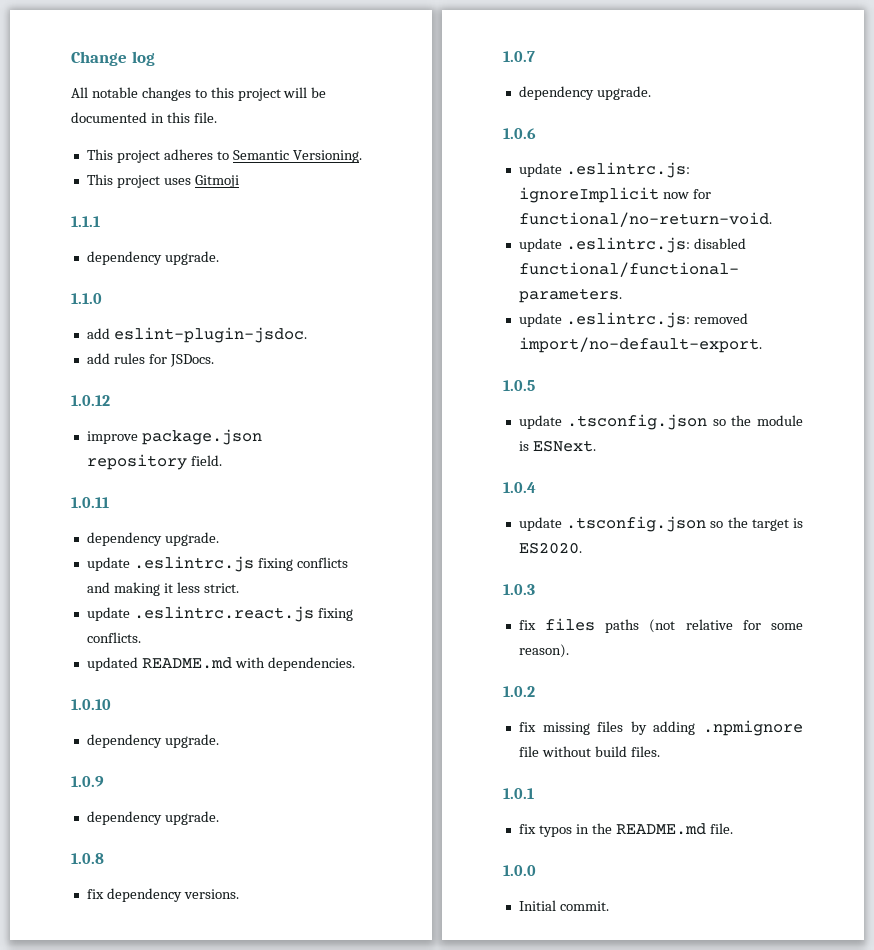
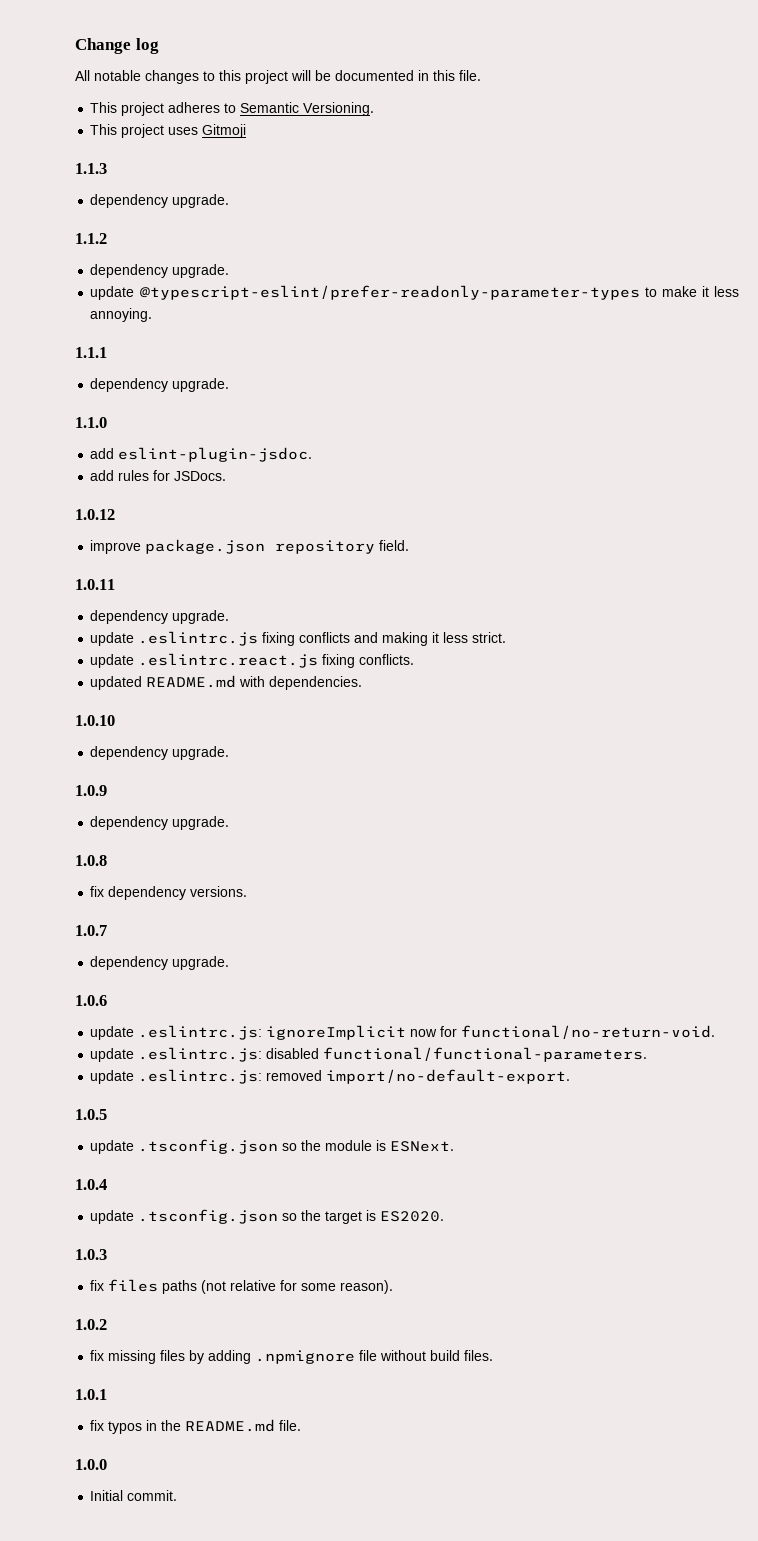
+ 1.1.3
+ dependency upgrade.
+ 1.1.2
+ dependency upgrade.
+ update @typescript-eslint/prefer-readonly-parameter-types to make it less annoying.

